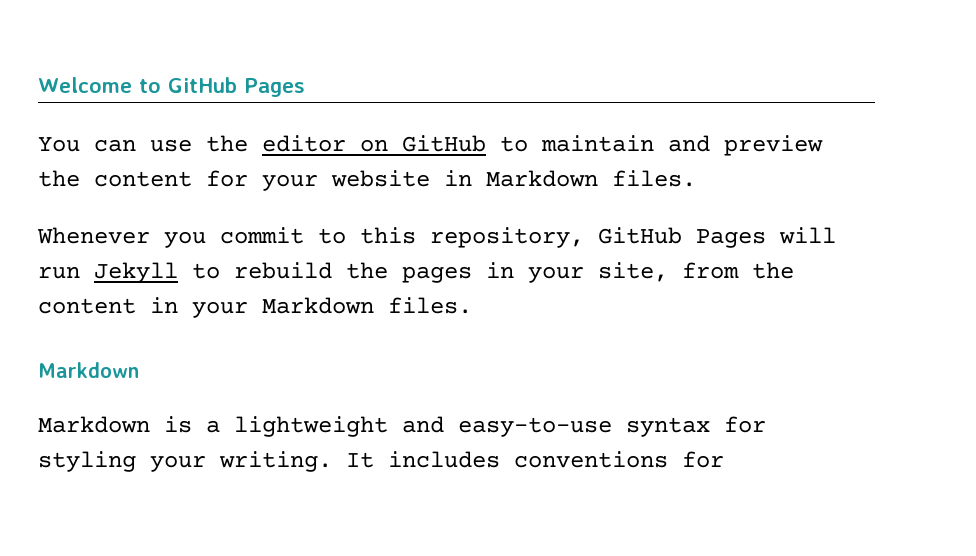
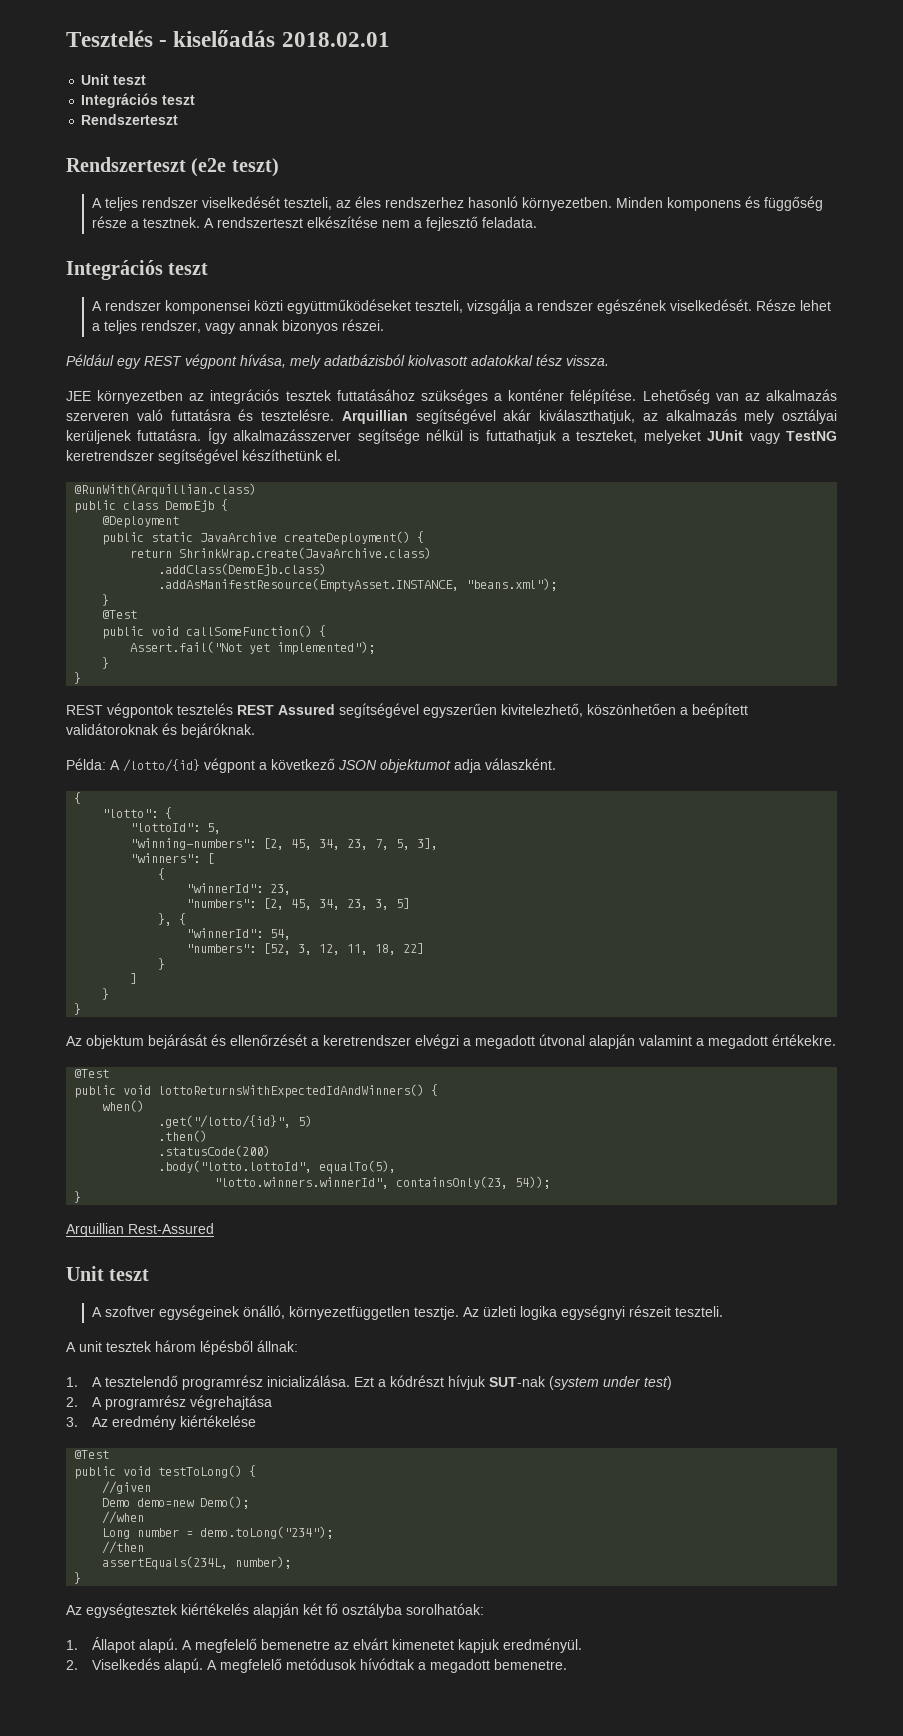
- Welcome to GitHub Pages
- You can use the editor on GitHub to maintain and preview the content for your website in Markdown files.
- Whenever you commit to this repository, GitHub Pages will run Jekyll to rebuild the pages in your site, from the content in your Markdown files.
- Markdown
- Markdown is a lightweight and easy-to-use syntax for styling your writing. It includes conventions for
+ Tesztelés - kiselőadás 2018.02.01
+ Unit teszt
+ Integrációs teszt
+ Rendszerteszt
+ Rendszerteszt (e2e teszt)
+ A teljes rendszer viselkedését teszteli, az éles rendszerhez hasonló környezetben. Minden komponens és függőség része a tesztnek. A rendszerteszt elkészítése nem a fejlesztő feladata.
+ Integrációs teszt
+ A rendszer komponensei közti együttműködéseket teszteli, vizsgálja a rendszer egészének viselkedését. Része lehet a teljes rendszer, vagy annak bizonyos részei.
+ Például egy REST végpont hívása, mely adatbázisból kiolvasott adatokkal tész vissza.
+ JEE környezetben az integrációs tesztek futtatásához szükséges a konténer felépítése. Lehetőség van az alkalmazás szerveren való futtatásra és tesztelésre. Arquillian segítségével akár kiválaszthatjuk, az alkalmazás mely osztályai kerüljenek futtatásra. Így alkalmazásszerver segítsége nélkül is futtathatjuk a teszteket, melyeket JUnit vagy TestNG keretrendszer segítségével készíthetünk el.
+ @RunWith(Arquillian.class)
+ public class DemoEjb {
+ @Deployment
+ public static JavaArchive createDeployment() {
+ return ShrinkWrap.create(JavaArchive.class)
+ .addClass(DemoEjb.class)
+ .addAsManifestResource(EmptyAsset.INSTANCE, "beans.xml");
+ }
+ @Test
+ public void callSomeFunction() {
+ Assert.fail("Not yet implemented");
+ }
+ }
+ REST végpontok tesztelés REST Assured segítségével egyszerűen kivitelezhető, köszönhetően a beépített validátoroknak és bejáróknak.
+ Példa: A /lotto/{id} végpont a következő JSON objektumot adja válaszként.
+ {
+ "lotto": {
+ "lottoId": 5,
+ "winning-numbers": [2, 45, 34, 23, 7, 5, 3],
+ "winners": [
+ {
+ "winnerId": 23,
+ "numbers": [2, 45, 34, 23, 3, 5]
+ }, {
+ "winnerId": 54,
+ "numbers": [52, 3, 12, 11, 18, 22]
+ }
+ ]
+ }
+ }
+ Az objektum bejárását és ellenőrzését a keretrendszer elvégzi a megadott útvonal alapján valamint a megadott értékekre.
+ @Test
+ public void lottoReturnsWithExpectedIdAndWinners() {
+ when()
+ .get("/lotto/{id}", 5)
+ .then()
+ .statusCode(200)
+ .body("lotto.lottoId", equalTo(5),
+ "lotto.winners.winnerId", containsOnly(23, 54));
+ }
+ Arquillian Rest-Assured
+ Unit teszt
+ A szoftver egységeinek önálló, környezetfüggetlen tesztje. Az üzleti logika egységnyi részeit teszteli.
+ A unit tesztek három lépésből állnak:
+ 1. A tesztelendő programrész inicializálása. Ezt a kódrészt hívjuk SUT-nak (system under test)
+ 2. A programrész végrehajtása
+ 3. Az eredmény kiértékelése
+ @Test
+ public void testToLong() {
+ //given
+ Demo demo=new Demo();
+ //when
+ Long number = demo.toLong("234");
+ //then
+ assertEquals(234L, number);
+ }
+ Az egységtesztek kiértékelés alapján két fő osztályba sorolhatóak:
+ 1. Állapot alapú. A megfelelő bemenetre az elvárt kimenetet kapjuk eredményül.
+ 2. Viselkedés alapú. A megfelelő metódusok hívódtak a megadott bemenetre.

